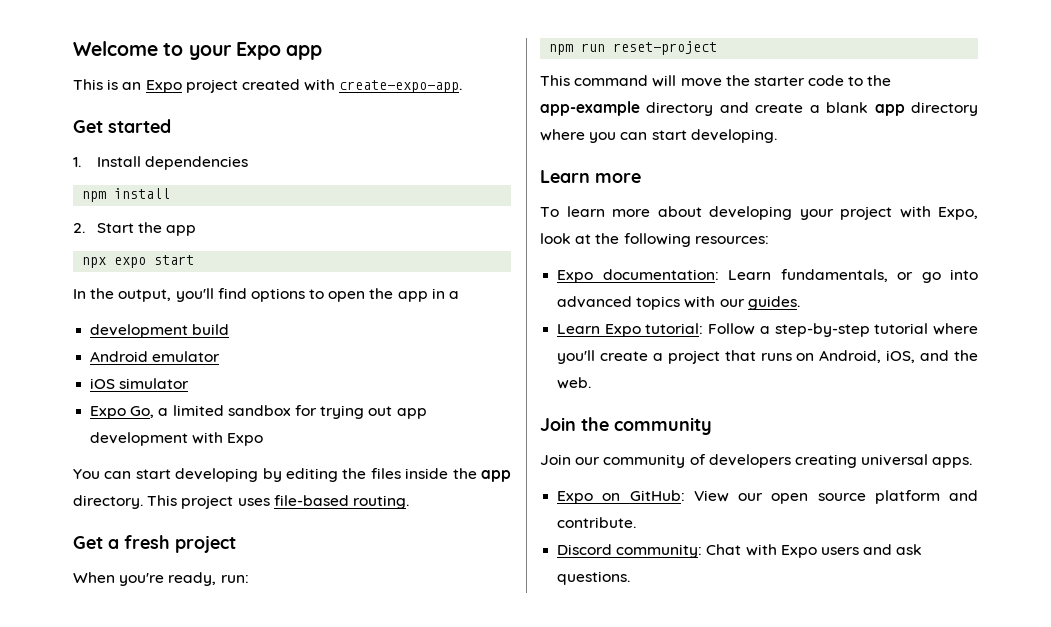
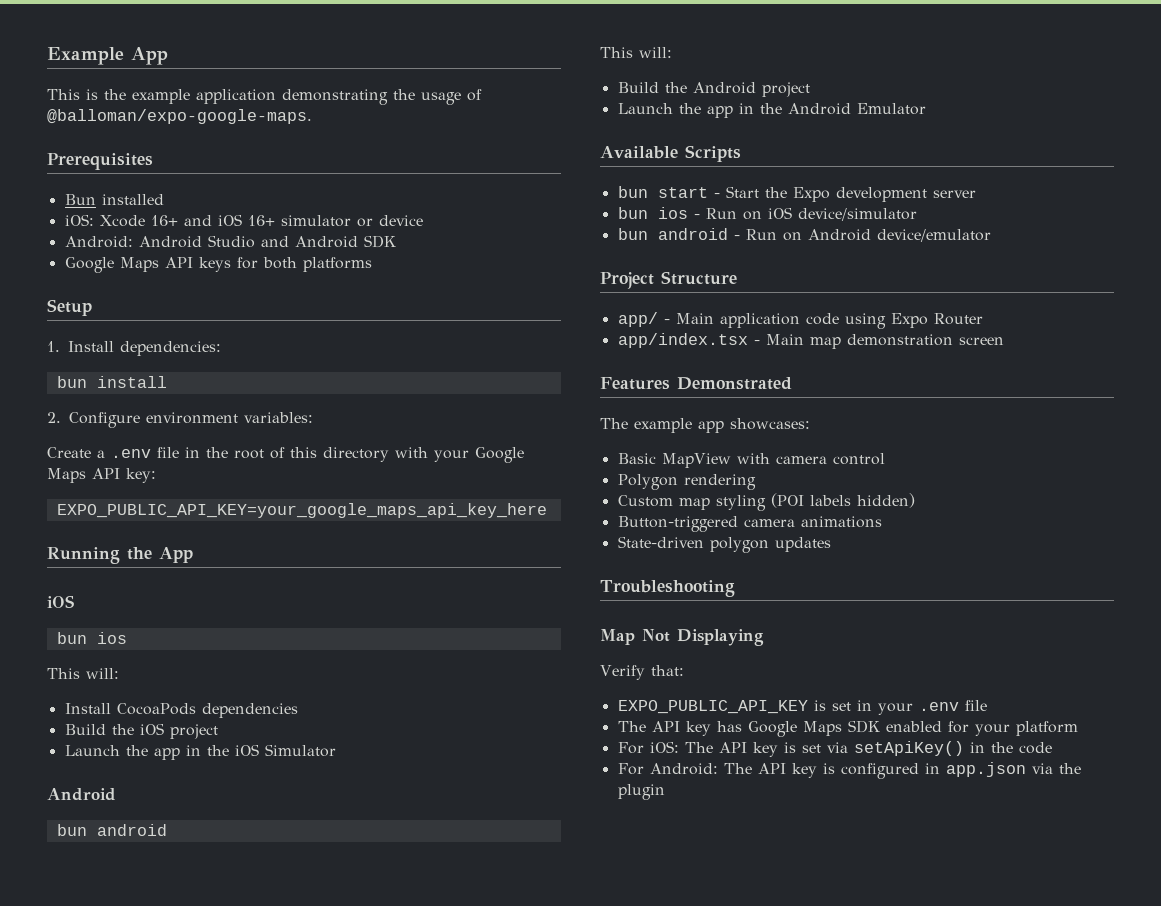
- Welcome to your Expo app
- This is an Expo project created with create-expo-app.
- Get started
+ Example App
+ This is the example application demonstrating the usage of @balloman/expo-google-maps.
+ Prerequisites
+ Bun installed
+ iOS: Xcode 16+ and iOS 16+ simulator or device
+ Android: Android Studio and Android SDK
+ Google Maps API keys for both platforms
+ Setup
- 1. Install dependencies
- npm install
+ 1. Install dependencies:
+ bun install
- 2. Start the app
- npx expo start
- In the output, you'll find options to open the app in a
- development build
- Android emulator
- iOS simulator
- Expo Go, a limited sandbox for trying out app development with Expo
- You can start developing by editing the files inside the app directory. This project uses file-based routing.
- Get a fresh project
- When you're ready, run:
- npm run reset-project
- This command will move the starter code to the app-example directory and create a blank app directory where you can start developing.
- Learn more
- To learn more about developing your project with Expo, look at the following resources:
- Expo documentation: Learn fundamentals, or go into advanced topics with our guides.
- Learn Expo tutorial: Follow a step-by-step tutorial where you'll create a project that runs on Android, iOS, and the web.
- Join the community
- Join our community of developers creating universal apps.
- Expo on GitHub: View our open source platform and contribute.
- Discord community: Chat with Expo users and ask questions.
+ 2. Configure environment variables:
+ Create a .env file in the root of this directory with your Google Maps API key:
+ EXPO_PUBLIC_API_KEY=your_google_maps_api_key_here
+ Running the App
+ iOS
+ bun ios
+ This will:
+ Install CocoaPods dependencies
+ Build the iOS project
+ Launch the app in the iOS Simulator
+ Android
+ bun android
+ This will:
+ Build the Android project
+ Launch the app in the Android Emulator
+ Available Scripts
+ bun start - Start the Expo development server
+ bun ios - Run on iOS device/simulator
+ bun android - Run on Android device/emulator
+ Project Structure
+ app/ - Main application code using Expo Router
+ app/index.tsx - Main map demonstration screen
+ Features Demonstrated
+ The example app showcases:
+ Basic MapView with camera control
+ Polygon rendering
+ Custom map styling (POI labels hidden)
+ Button-triggered camera animations
+ State-driven polygon updates
+ Troubleshooting
+ Map Not Displaying
+ Verify that:
+ EXPO_PUBLIC_API_KEY is set in your .env file
+ The API key has Google Maps SDK enabled for your platform
+ For iOS: The API key is set via setApiKey() in the code
+ For Android: The API key is configured in app.json via the plugin

